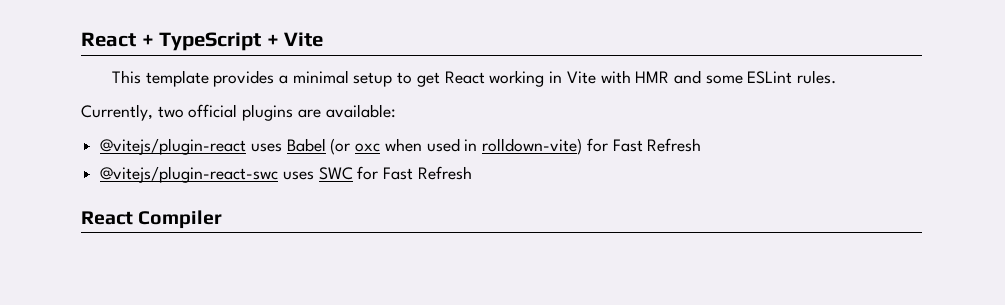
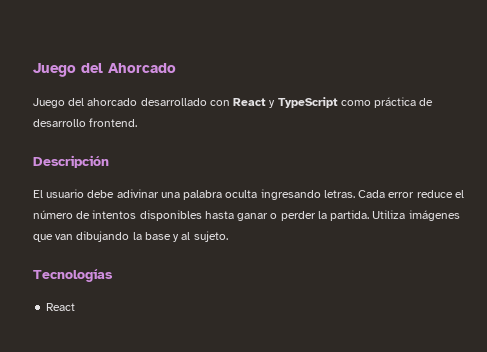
- React + TypeScript + Vite
- This template provides a minimal setup to get React working in Vite with HMR and some ESLint rules.
- Currently, two official plugins are available:
- @vitejs/plugin-react uses Babel (or oxc when used in rolldown-vite) for Fast Refresh
- @vitejs/plugin-react-swc uses SWC for Fast Refresh
- React Compiler
+ Juego del Ahorcado
+ Juego del ahorcado desarrollado con React y TypeScript como práctica de desarrollo frontend.
+ Descripción
+ El usuario debe adivinar una palabra oculta ingresando letras. Cada error reduce el número de intentos disponibles hasta ganar o perder la partida. Utiliza imágenes que van dibujando la base y al sujeto.
+ Tecnologías
+ React

